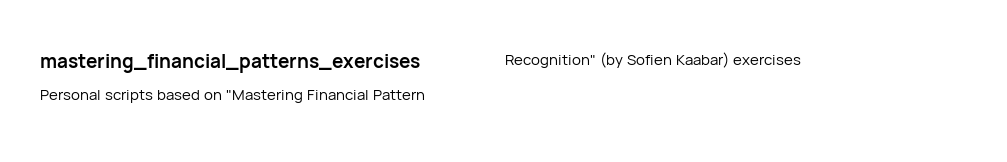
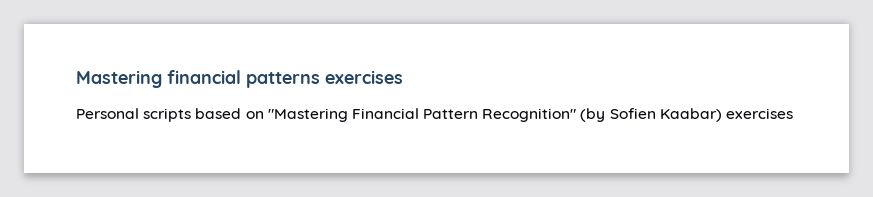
- mastering_financial_patterns_exercises
+ Mastering financial patterns exercises

